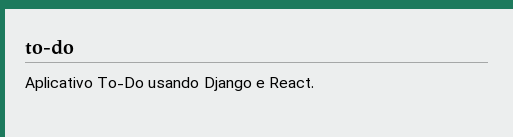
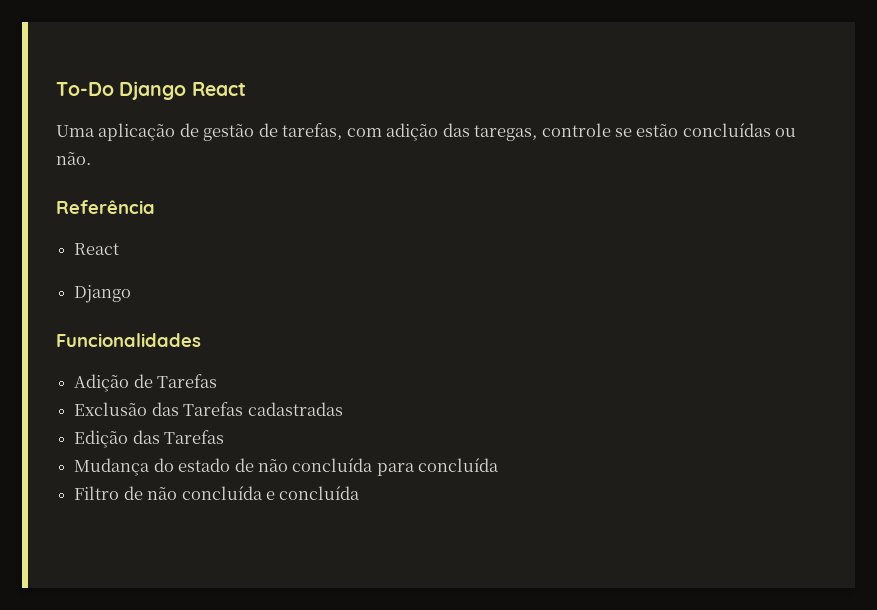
- to-do
- Aplicativo To-Do usando Django e React.
+ To-Do Django React
+ Uma aplicação de gestão de tarefas, com adição das taregas, controle se estão concluídas ou não.
+ Referência
+ React
+ Django
+ Funcionalidades
+ Adição de Tarefas
+ Exclusão das Tarefas cadastradas
+ Edição das Tarefas
+ Mudança do estado de não concluída para concluída
+ Filtro de não concluída e concluída

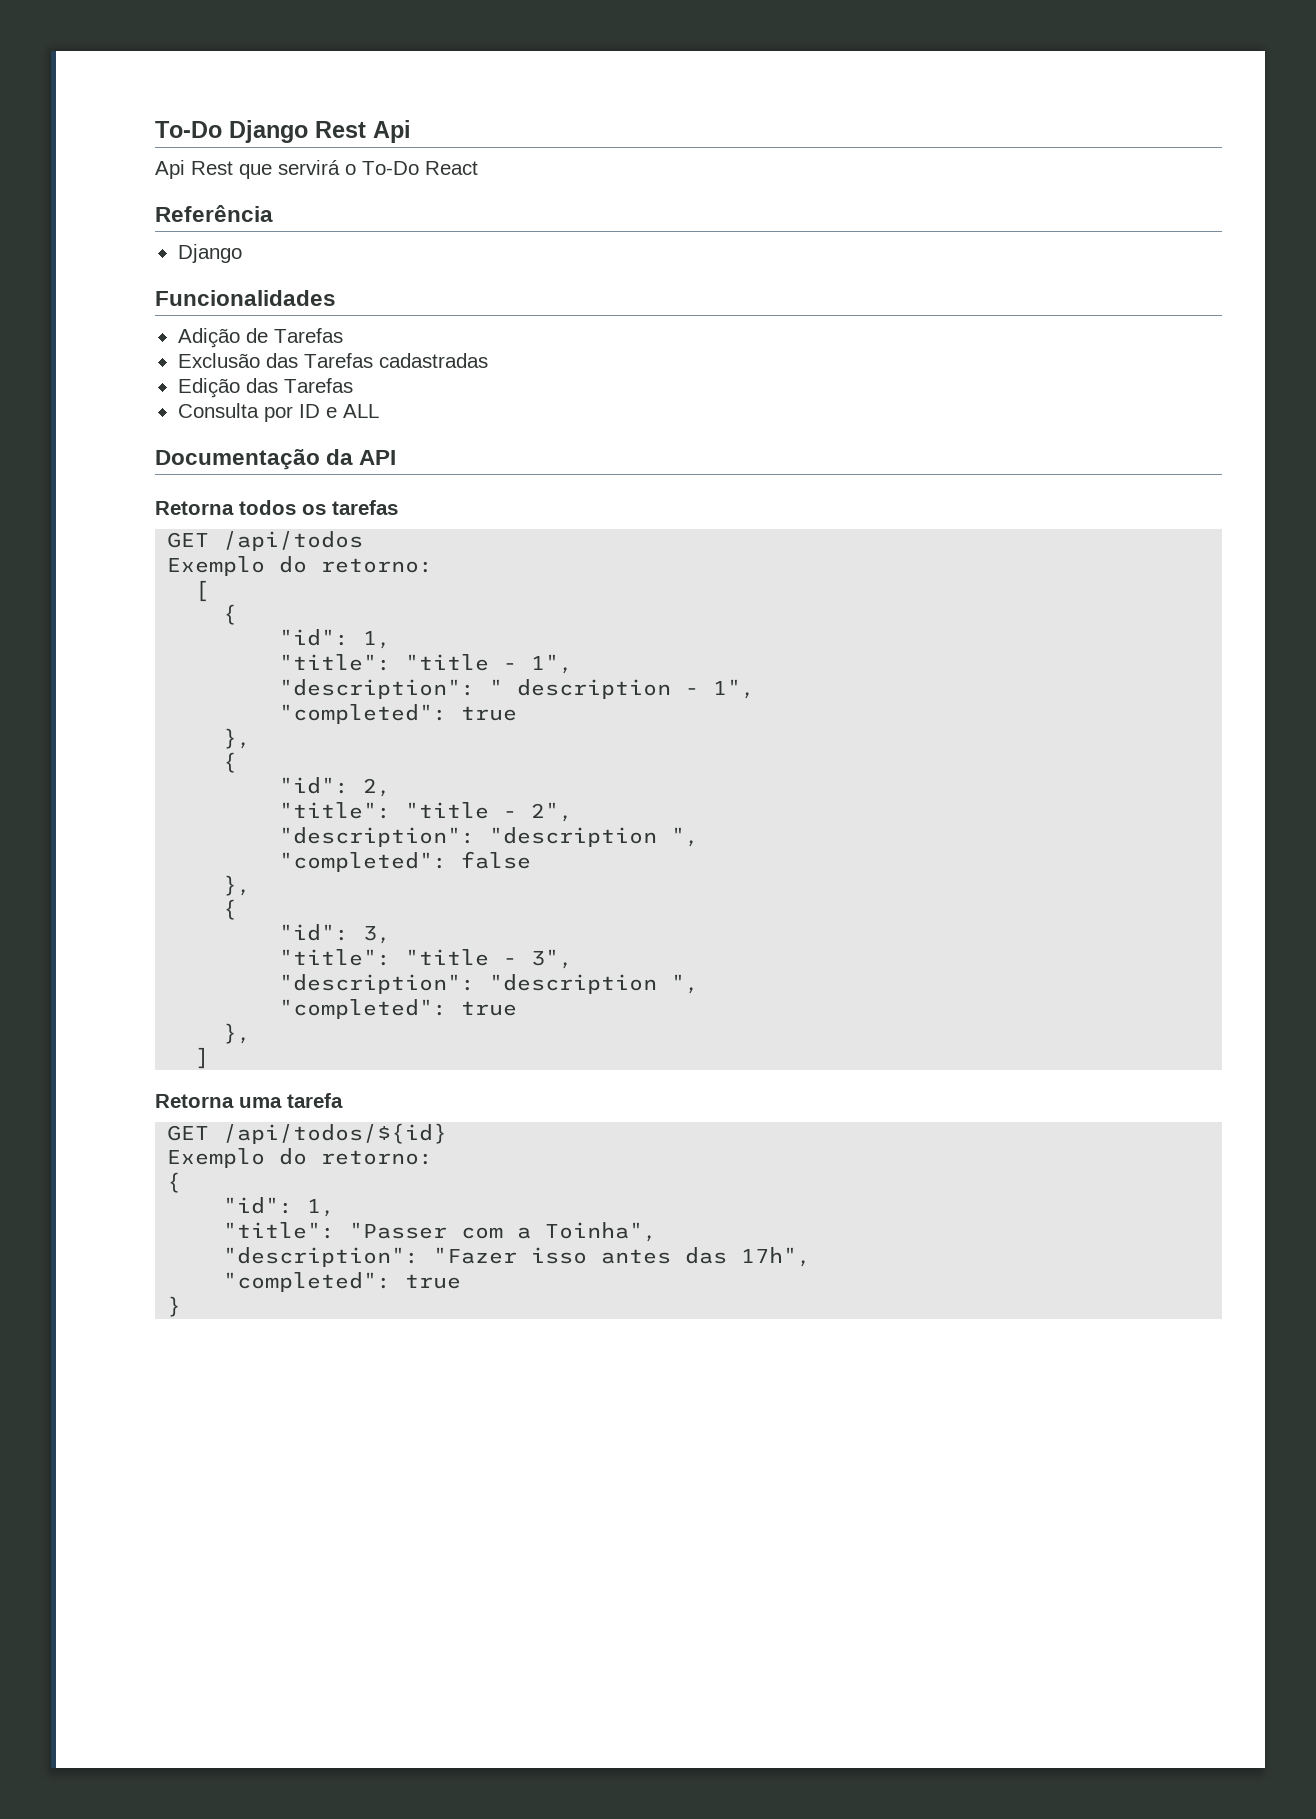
- To-Do Django React
- Uma aplicação de gestão de tarefas, com adição das taregas, controle se estão concluídas ou não.
+ To-Do Django Rest Api
+ Api Rest que servirá o To-Do React
  Referência
- React
- Mudança do estado de não concluída para concluída
- Filtro de não concluída e concluída
+ Consulta por ID e ALL
+ Documentação da API
+ Retorna todos os tarefas
+ GET /api/todos
+ Exemplo do retorno:
+ [
+ {
+ "id": 1,
+ "title": "title - 1",
+ "description": " description - 1",
+ "completed": true
+ },
+ {
+ "id": 2,
+ "title": "title - 2",
+ "description": "description ",
+ "completed": false
+ },
+ {
+ "id": 3,
+ "title": "title - 3",
+ "description": "description ",
+ "completed": true
+ },
+ ]
+ Retorna uma tarefa
+ GET /api/todos/${id}
+ Exemplo do retorno:
+ {
+ "id": 1,
+ "title": "Passer com a Toinha",
+ "description": "Fazer isso antes das 17h",
+ "completed": true
+ }

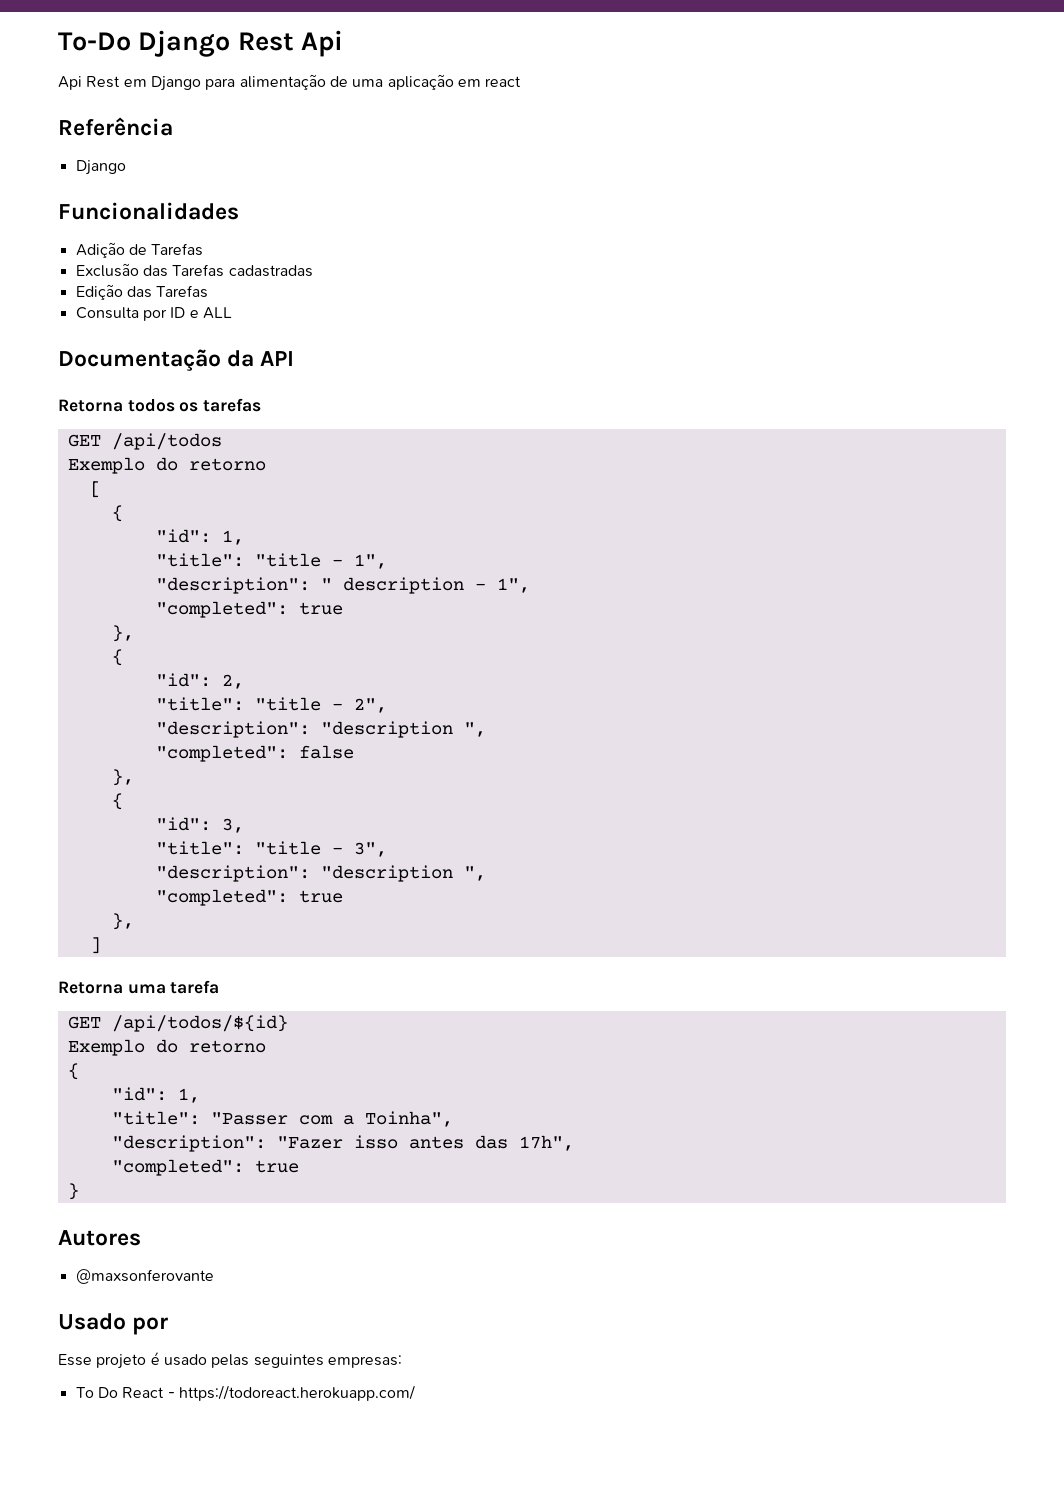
- Api Rest que servirá o To-Do React
+ Api Rest em Django para alimentação de uma aplicação em react
  GET /api/todos
- Exemplo do retorno:
+ Exemplo do retorno
  GET /api/todos/${id}
- Exemplo do retorno:
+ Exemplo do retorno
+ Autores
+ @maxsonferovante
+ Usado por
+ Esse projeto é usado pelas seguintes empresas:
+ To Do React - https://todoreact.herokuapp.com/

